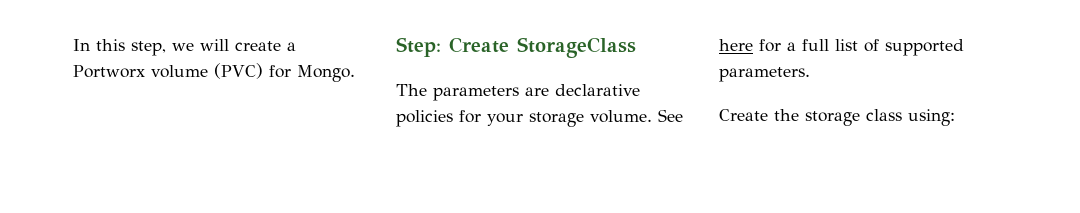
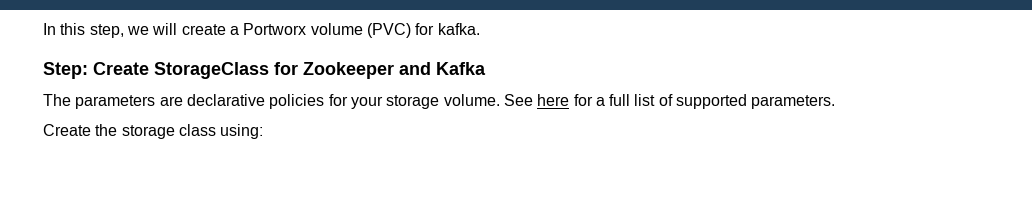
- In this step, we will create a Portworx volume (PVC) for Mongo.
+ In this step, we will create a Portworx volume (PVC) for kafka.
- Step: Create StorageClass
+ Step: Create StorageClass for Zookeeper and Kafka

